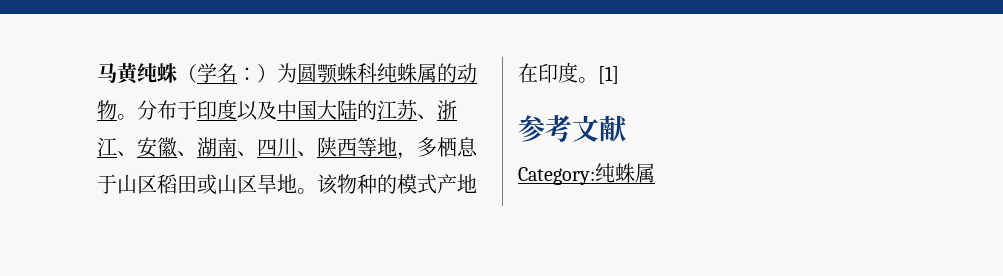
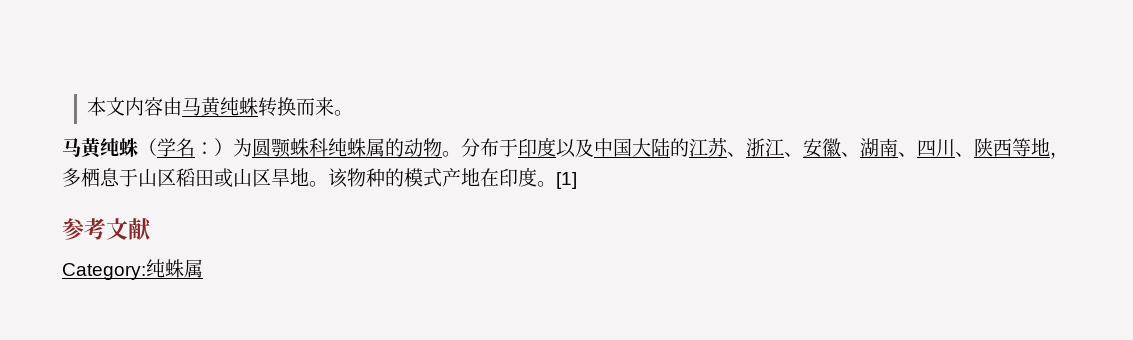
+ 本文内容由马黄纯蛛转换而来。

